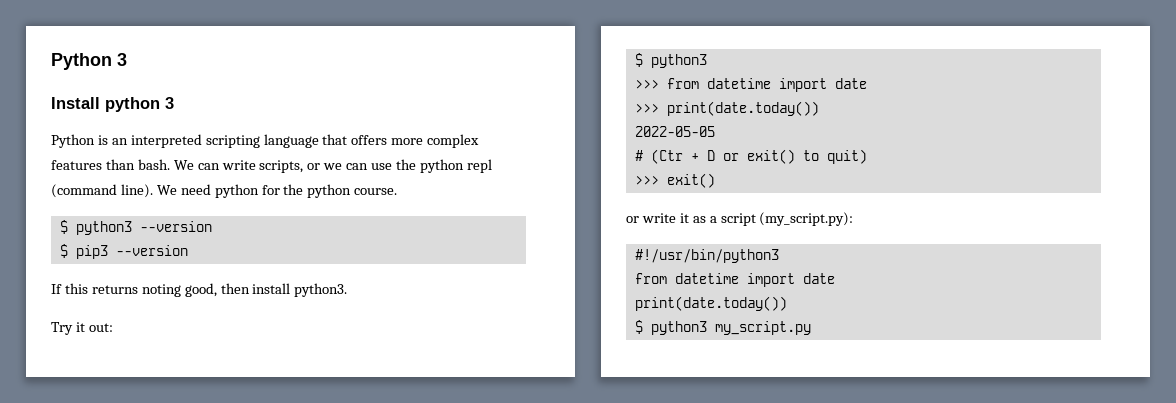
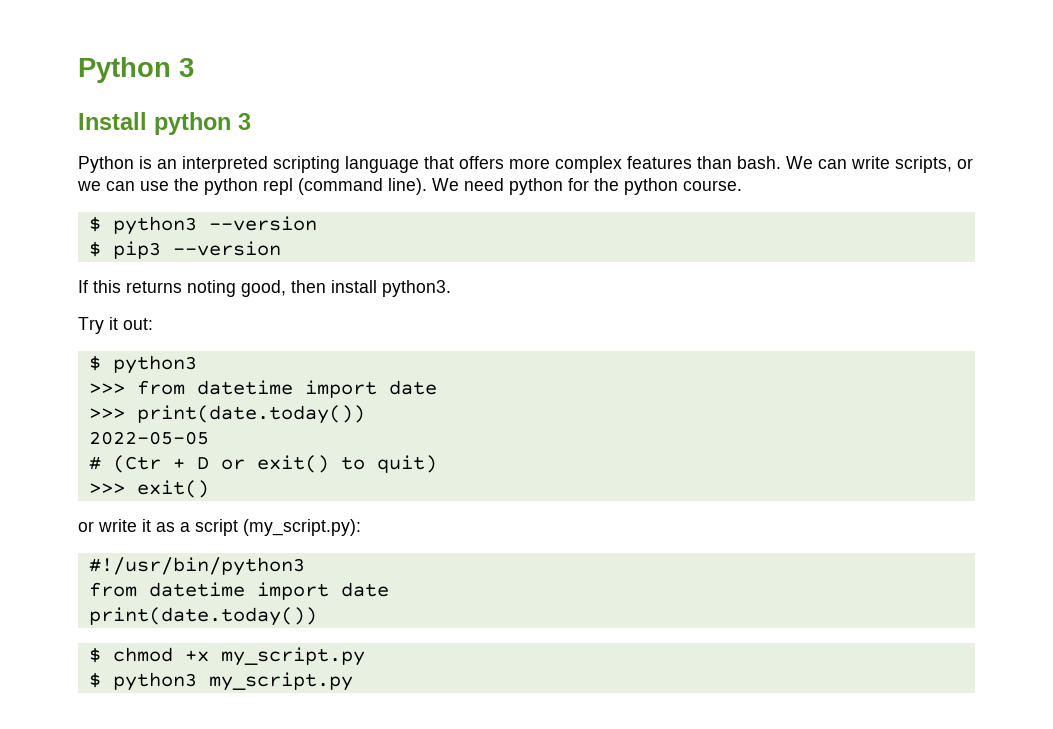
+ $ chmod +x my_script.py

